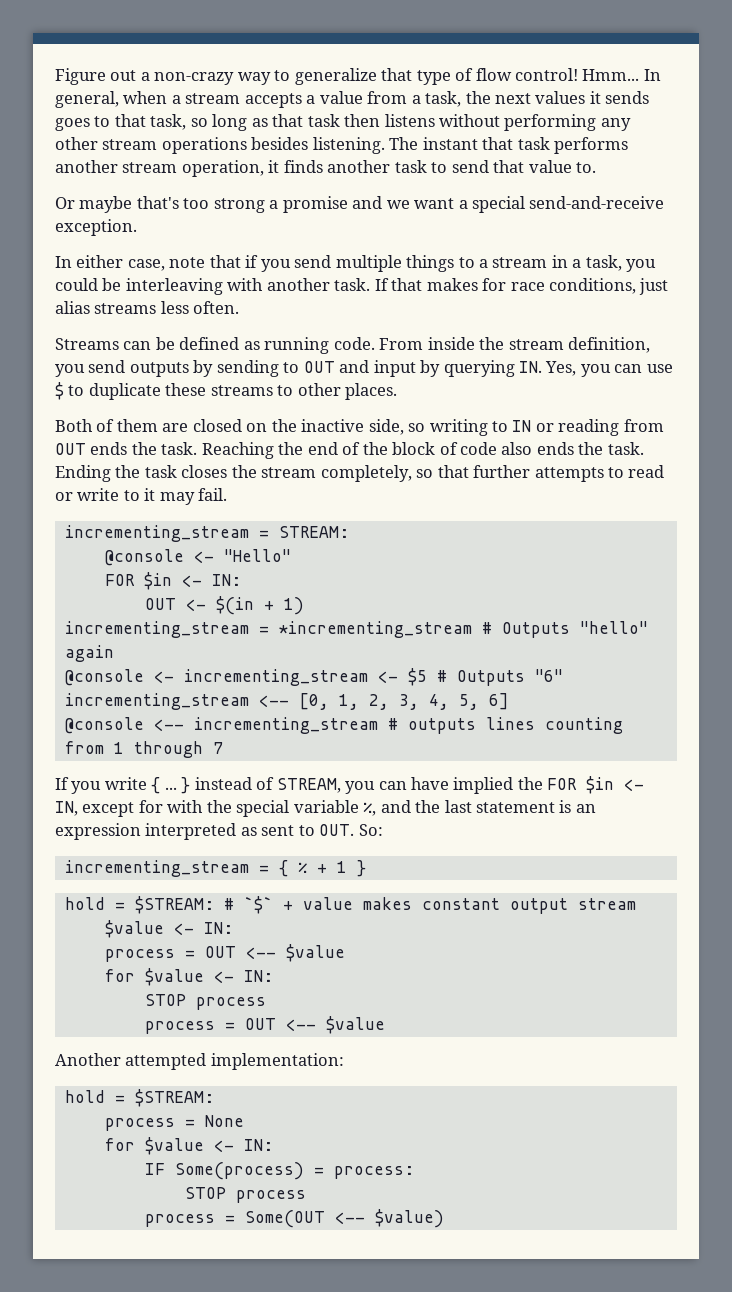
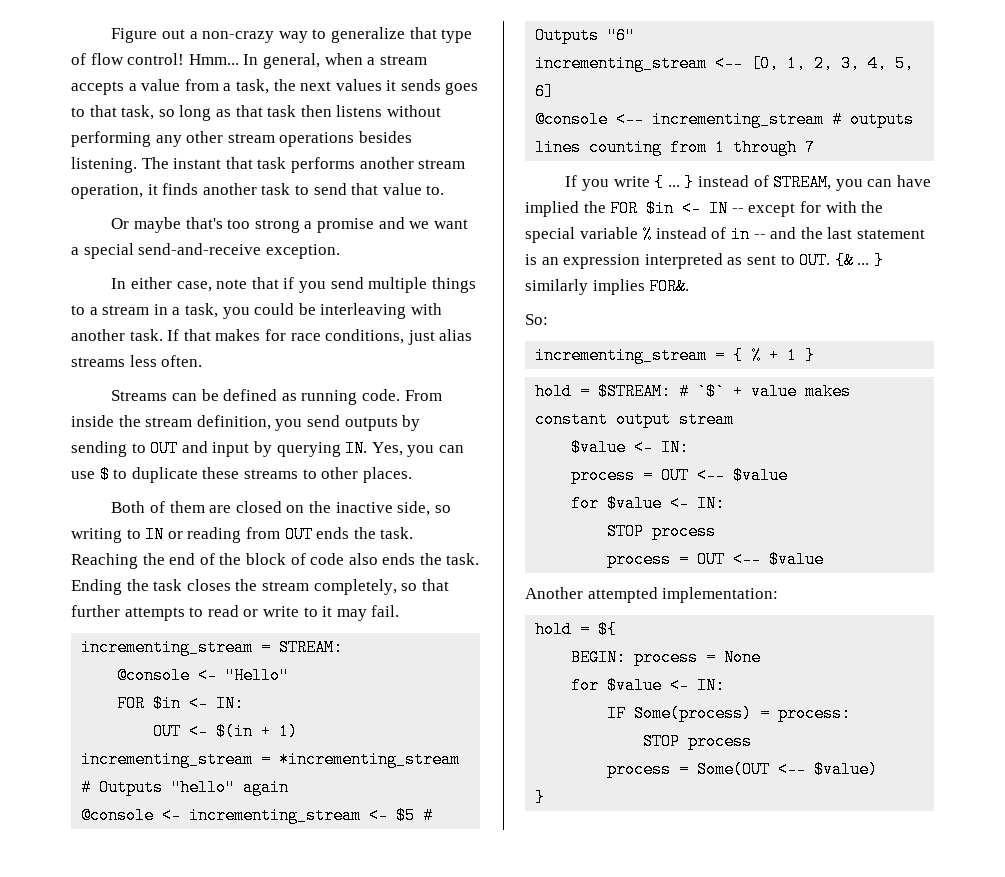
- } instead of STREAM, you can have implied the FOR $in <- IN, except for with the special variable %, and the last statement is an expression interpreted as sent to OUT. So:
+ } instead of STREAM, you can have implied the FOR $in <- IN -- except for with the special variable % instead of in -- and the last statement is an expression interpreted as sent to OUT. {& ... } similarly implies FOR&.
+ So:
  Another attempted implementation:
- hold = $STREAM:
- process = None
+ hold = ${
+ BEGIN: process = None
  process = Some(OUT <-- $value)
+ }

